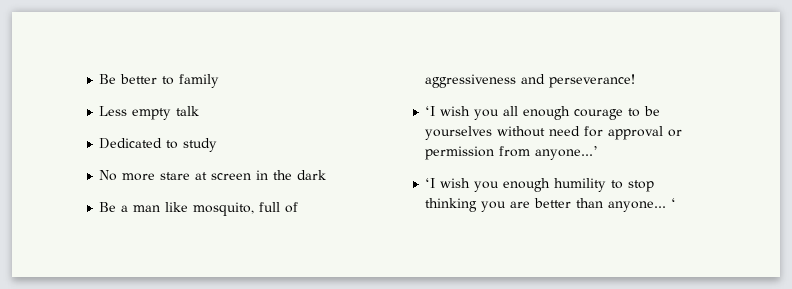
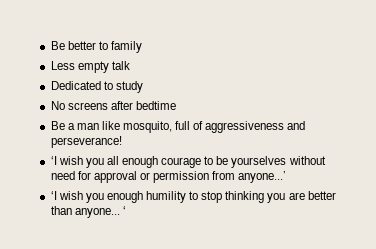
- No more stare at screen in the dark
+ No screens after bedtime

